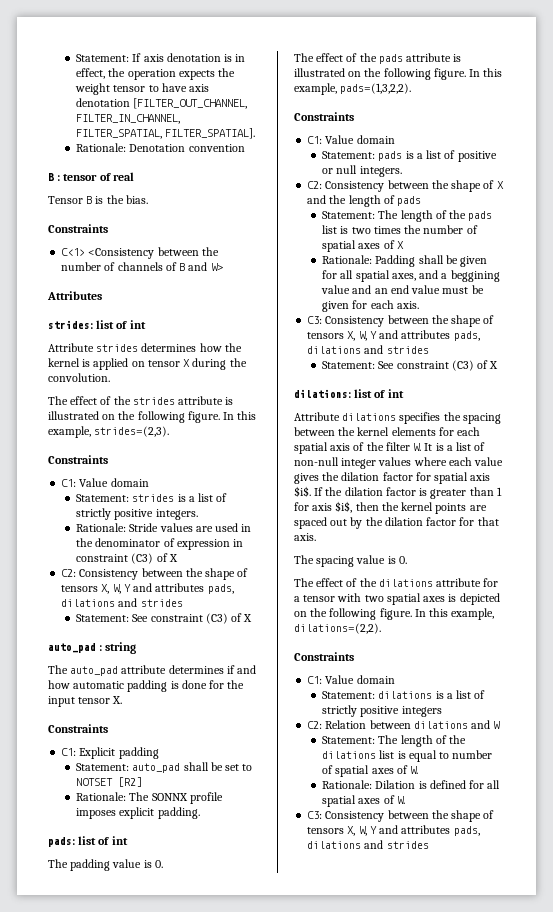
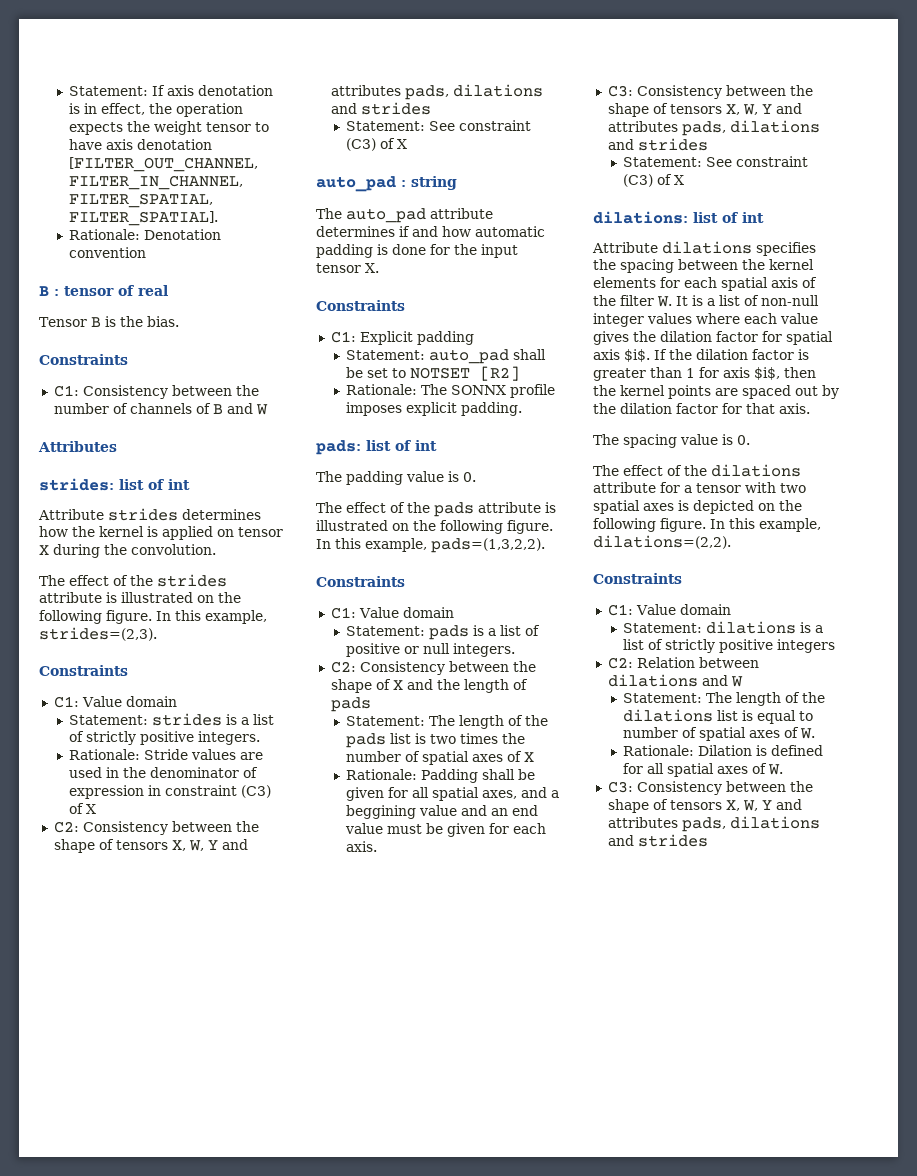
- C<1> <Consistency between the number of channels of B and W>
+ C1: Consistency between the number of channels of B and W

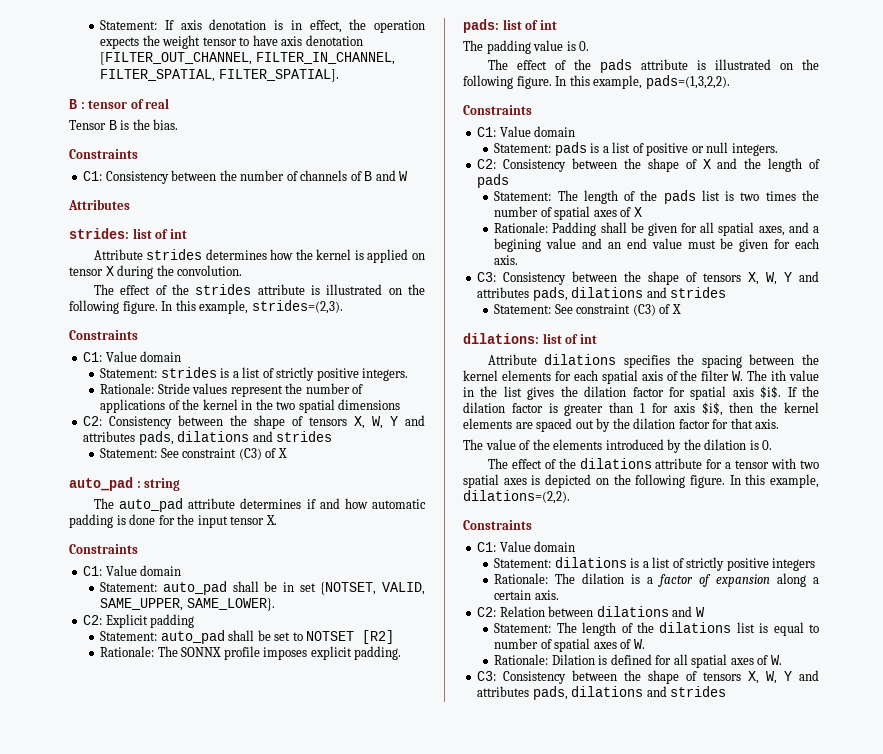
- Rationale: Denotation convention
- Rationale: Stride values are used in the denominator of expression in constraint (C3) of X
+ Rationale: Stride values represent the number of applications of the kernel in the two spatial dimensions
  The auto_pad attribute determines if and how automatic padding is done for the input tensor X.
  Constraints
- C1: Explicit padding
+ C1: Value domain
+ Statement: auto_pad shall be in set {NOTSET, VALID, SAME_UPPER, SAME_LOWER}.
+ C2: Explicit padding
- Rationale: Padding shall be given for all spatial axes, and a beggining value and an end value must be given for each axis.
+ Rationale: Padding shall be given for all spatial axes, and a begining value and an end value must be given for each axis.
- Attribute dilations specifies the spacing between the kernel elements for each spatial axis of the filter W. It is a list of non-null integer values where each value gives the dilation factor for spatial axis $i$.
+ Attribute dilations specifies the spacing between the kernel elements for each spatial axis of the filter W. The ith value in the list gives the dilation factor for spatial axis $i$.
- If the dilation factor is greater than 1 for axis $i$, then the kernel points are spaced out by the dilation factor for that axis.
+ If the dilation factor is greater than 1 for axis $i$, then the kernel elements are spaced out by the dilation factor for that axis.
- The spacing value is 0.
+ The value of the elements introduced by the dilation is 0.
+ Rationale: The dilation is a factor of expansion along a certain axis.

